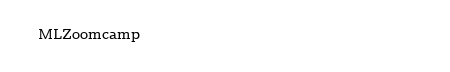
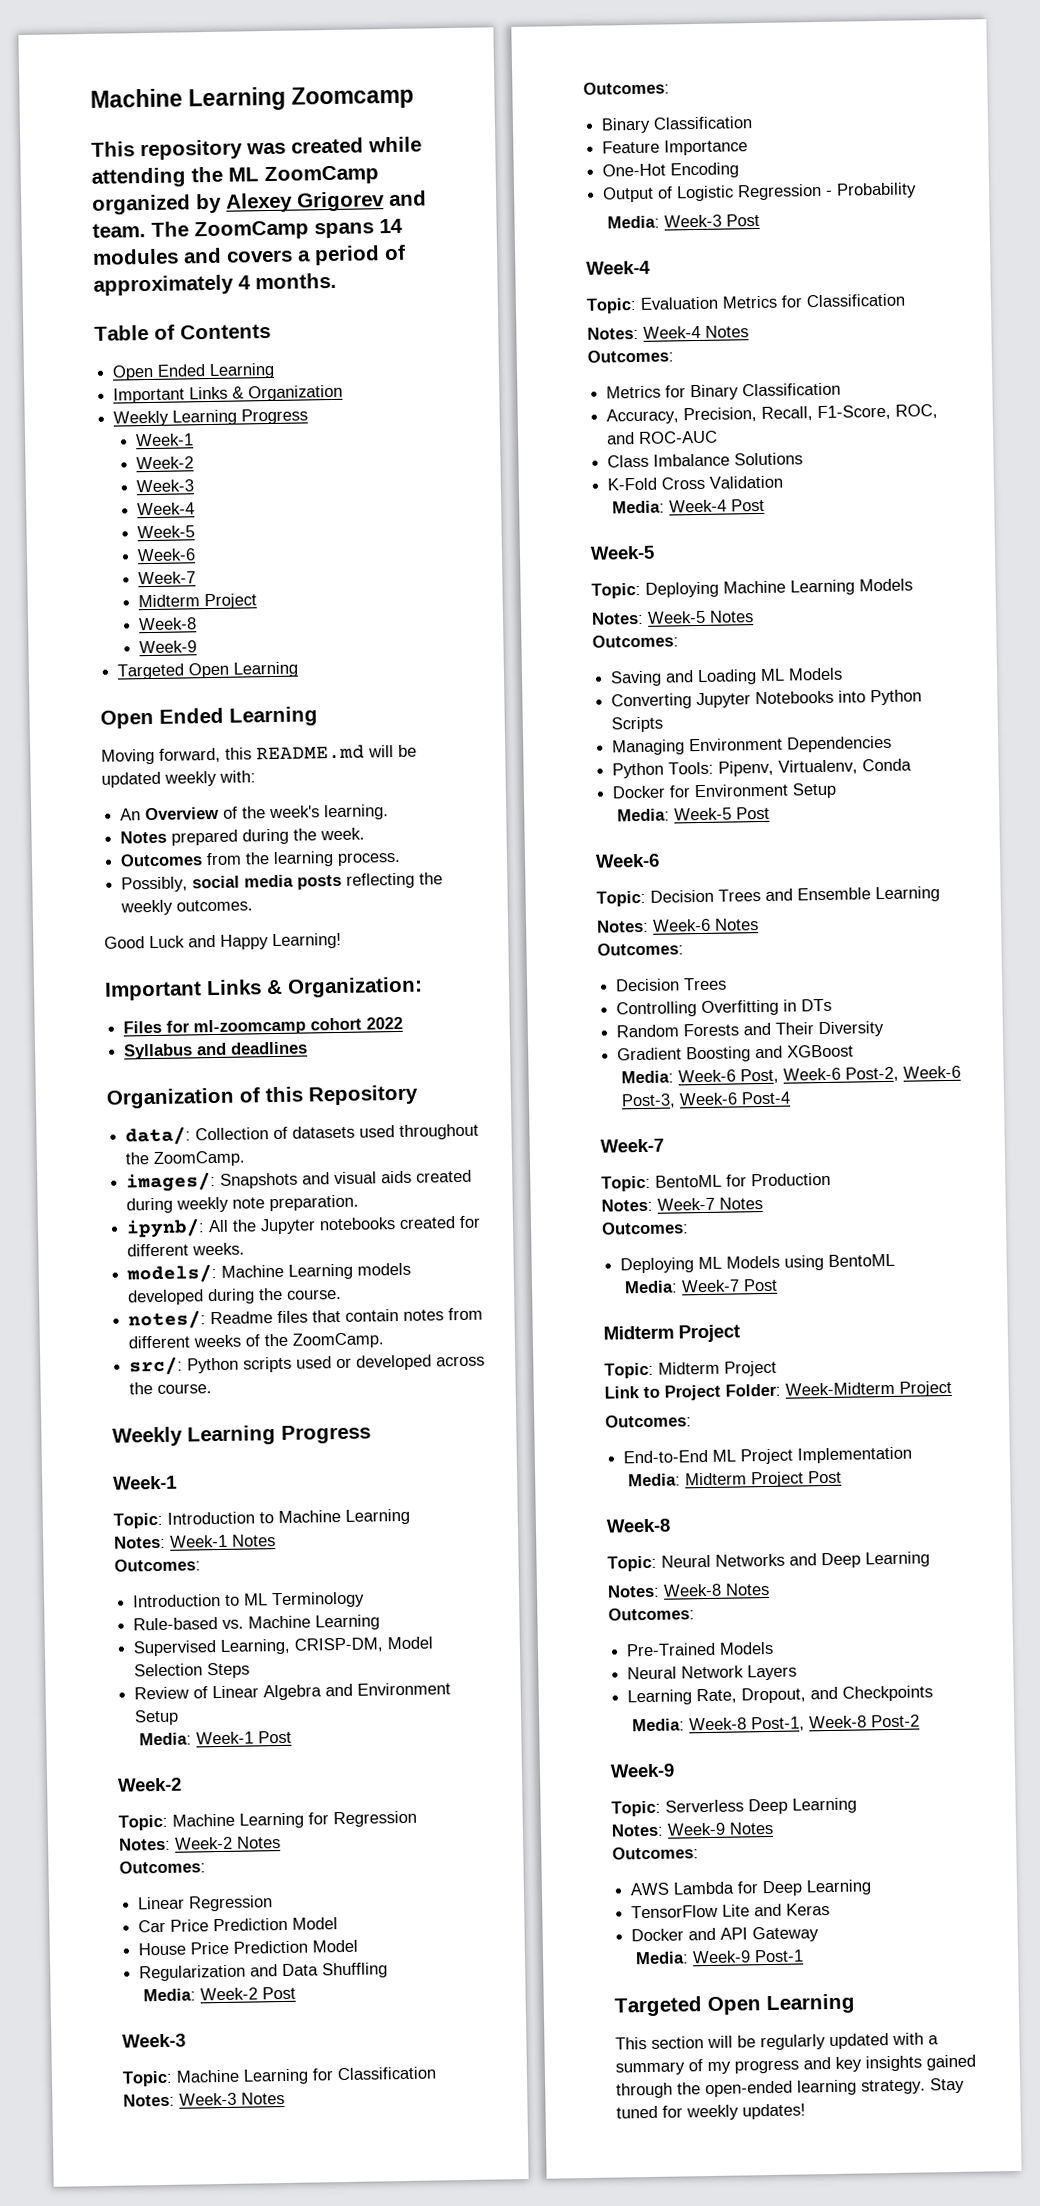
- MLZoomcamp
+ Machine Learning Zoomcamp
+ This repository was created while attending the ML ZoomCamp organized by Alexey Grigorev and team. The ZoomCamp spans 14 modules and covers a period of approximately 4 months.
+ Table of Contents
+ Open Ended Learning
+ Important Links & Organization
+ Weekly Learning Progress
+ Week-1
+ Week-2
+ Week-3
+ Week-4
+ Week-5
+ Week-6
+ Week-7
+ Midterm Project
+ Week-8
+ Week-9
+ Targeted Open Learning
+ Open Ended Learning
+ Moving forward, this README.md will be updated weekly with:
+ An Overview of the week's learning.
+ Notes prepared during the week.
+ Outcomes from the learning process.
+ Possibly, social media posts reflecting the weekly outcomes.
+ Good Luck and Happy Learning!
+ Important Links & Organization:
+ Files for ml-zoomcamp cohort 2022
+ Syllabus and deadlines
+ Organization of this Repository
+ data/: Collection of datasets used throughout the ZoomCamp.
+ images/: Snapshots and visual aids created during weekly note preparation.
+ ipynb/: All the Jupyter notebooks created for different weeks.
+ models/: Machine Learning models developed during the course.
+ notes/: Readme files that contain notes from different weeks of the ZoomCamp.
+ src/: Python scripts used or developed across the course.
+ Weekly Learning Progress
+ Week-1
+ Topic: Introduction to Machine Learning
+ Notes: Week-1 Notes
+ Outcomes:
+ Introduction to ML Terminology
+ Rule-based vs. Machine Learning
+ Supervised Learning, CRISP-DM, Model Selection Steps
+ Review of Linear Algebra and Environment Setup
+ Media: Week-1 Post
+ Week-2
+ Topic: Machine Learning for Regression
+ Notes: Week-2 Notes
+ Outcomes:
+ Linear Regression
+ Car Price Prediction Model
+ House Price Prediction Model
+ Regularization and Data Shuffling
+ Media: Week-2 Post
+ Week-3
+ Topic: Machine Learning for Classification
+ Notes: Week-3 Notes
+ Outcomes:
+ Binary Classification
+ Feature Importance
+ One-Hot Encoding
+ Output of Logistic Regression - Probability
+ Media: Week-3 Post
+ Week-4
+ Topic: Evaluation Metrics for Classification
+ Notes: Week-4 Notes
+ Outcomes:
+ Metrics for Binary Classification
+ Accuracy, Precision, Recall, F1-Score, ROC, and ROC-AUC
+ Class Imbalance Solutions
+ K-Fold Cross Validation
+ Media: Week-4 Post
+ Week-5
+ Topic: Deploying Machine Learning Models
+ Notes: Week-5 Notes
+ Outcomes:
+ Saving and Loading ML Models
+ Converting Jupyter Notebooks into Python Scripts
+ Managing Environment Dependencies
+ Python Tools: Pipenv, Virtualenv, Conda
+ Docker for Environment Setup
+ Media: Week-5 Post
+ Week-6
+ Topic: Decision Trees and Ensemble Learning
+ Notes: Week-6 Notes
+ Outcomes:
+ Decision Trees
+ Controlling Overfitting in DTs
+ Random Forests and Their Diversity
+ Gradient Boosting and XGBoost
+ Media: Week-6 Post, Week-6 Post-2, Week-6 Post-3, Week-6 Post-4
+ Week-7
+ Topic: BentoML for Production
+ Notes: Week-7 Notes
+ Outcomes:
+ Deploying ML Models using BentoML
+ Media: Week-7 Post
+ Midterm Project
+ Topic: Midterm Project
+ Link to Project Folder: Week-Midterm Project
+ Outcomes:
+ End-to-End ML Project Implementation
+ Media: Midterm Project Post
+ Week-8
+ Topic: Neural Networks and Deep Learning
+ Notes: Week-8 Notes
+ Outcomes:
+ Pre-Trained Models
+ Neural Network Layers
+ Learning Rate, Dropout, and Checkpoints
+ Media: Week-8 Post-1, Week-8 Post-2
+ Week-9
+ Topic: Serverless Deep Learning
+ Notes: Week-9 Notes
+ Outcomes:
+ AWS Lambda for Deep Learning
+ TensorFlow Lite and Keras
+ Docker and API Gateway
+ Media: Week-9 Post-1
+ Targeted Open Learning
+ This section will be regularly updated with a summary of my progress and key insights gained through the open-ended learning strategy. Stay tuned for weekly updates!

